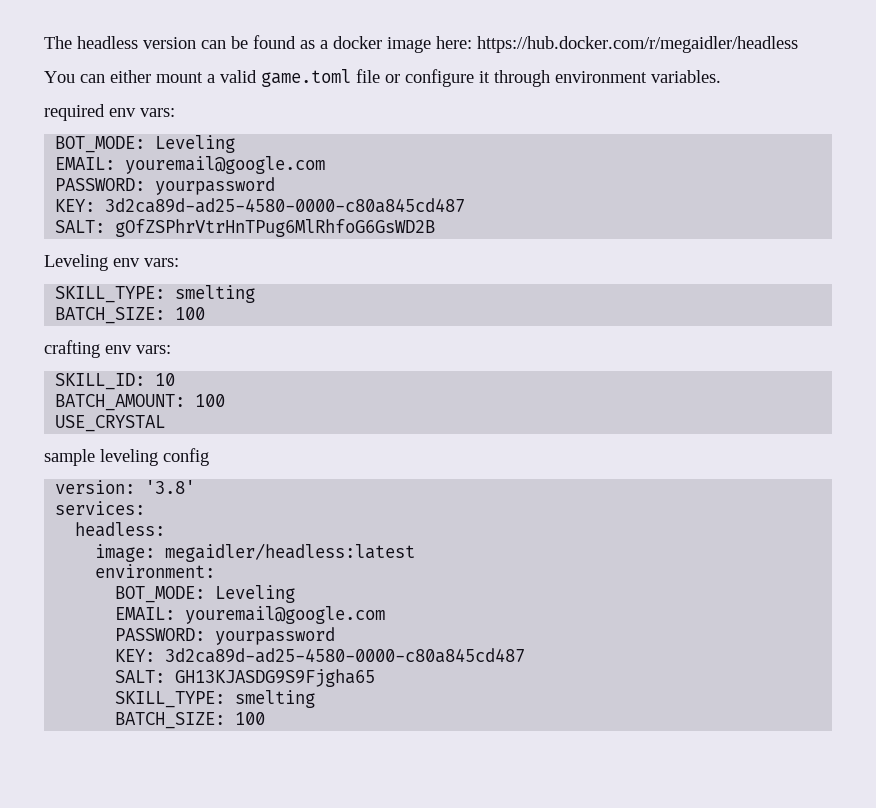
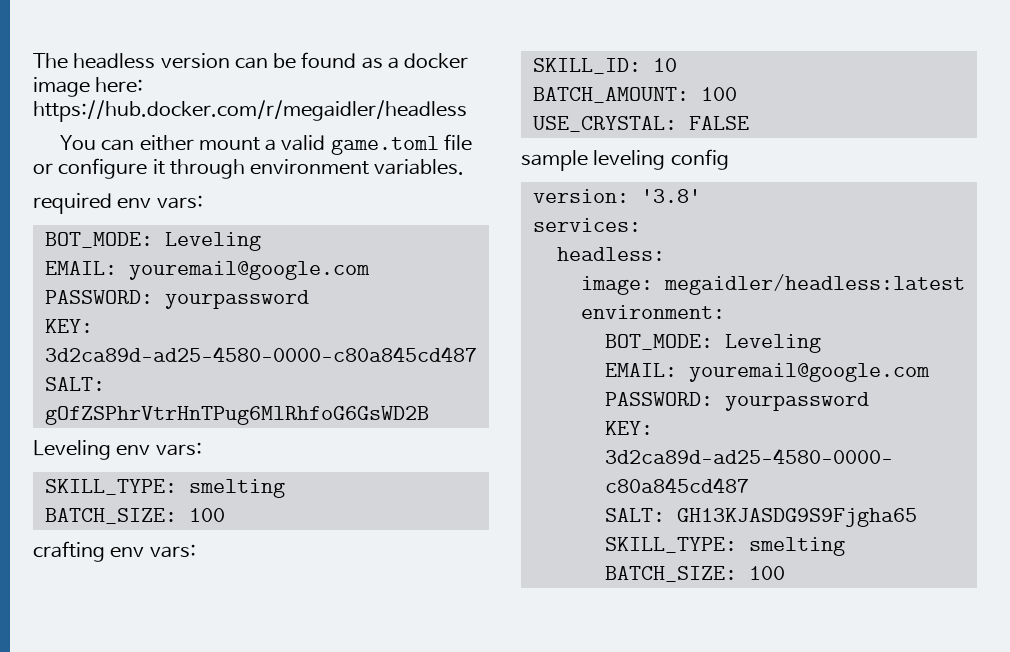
- USE_CRYSTAL
+ USE_CRYSTAL: FALSE

